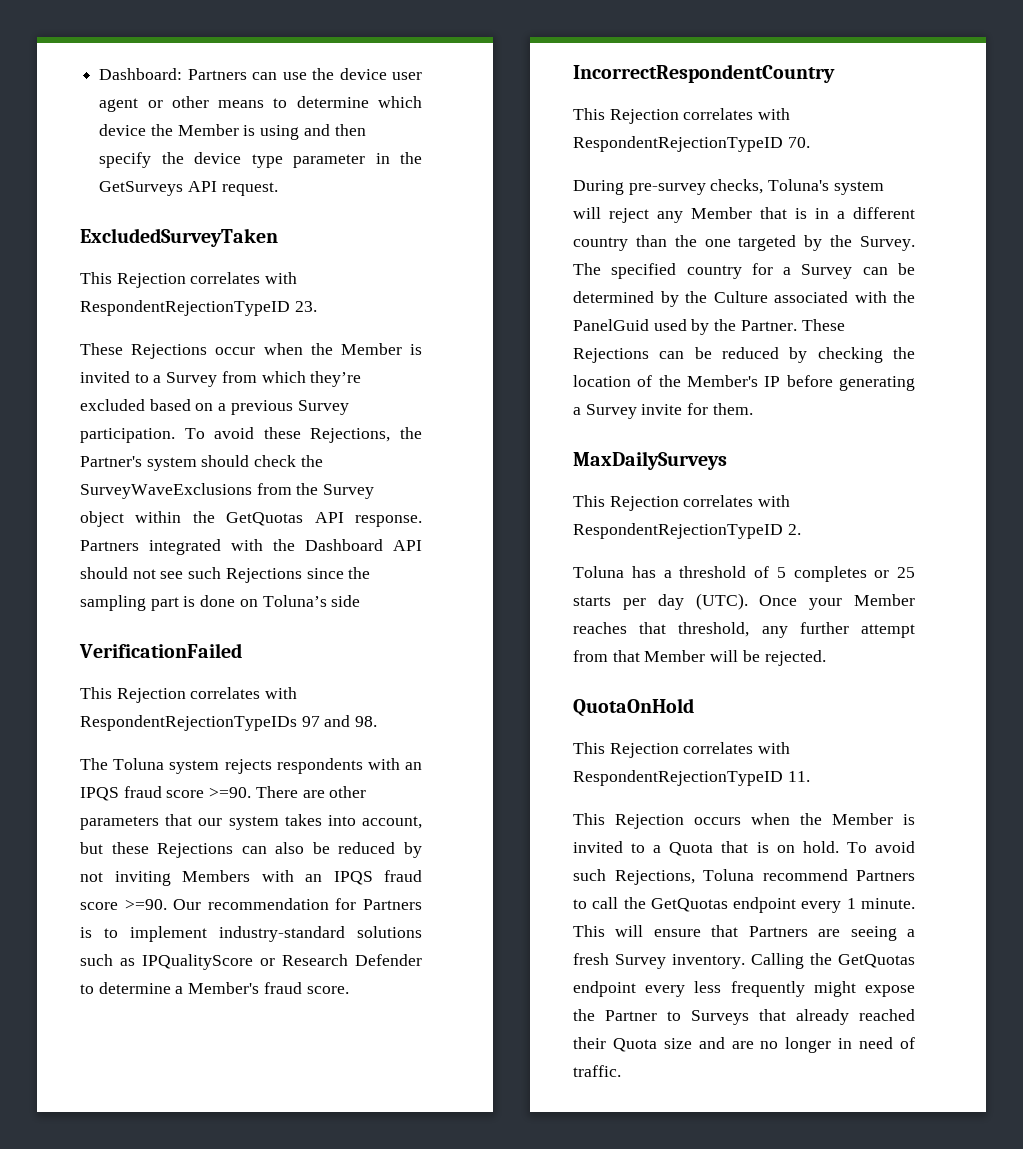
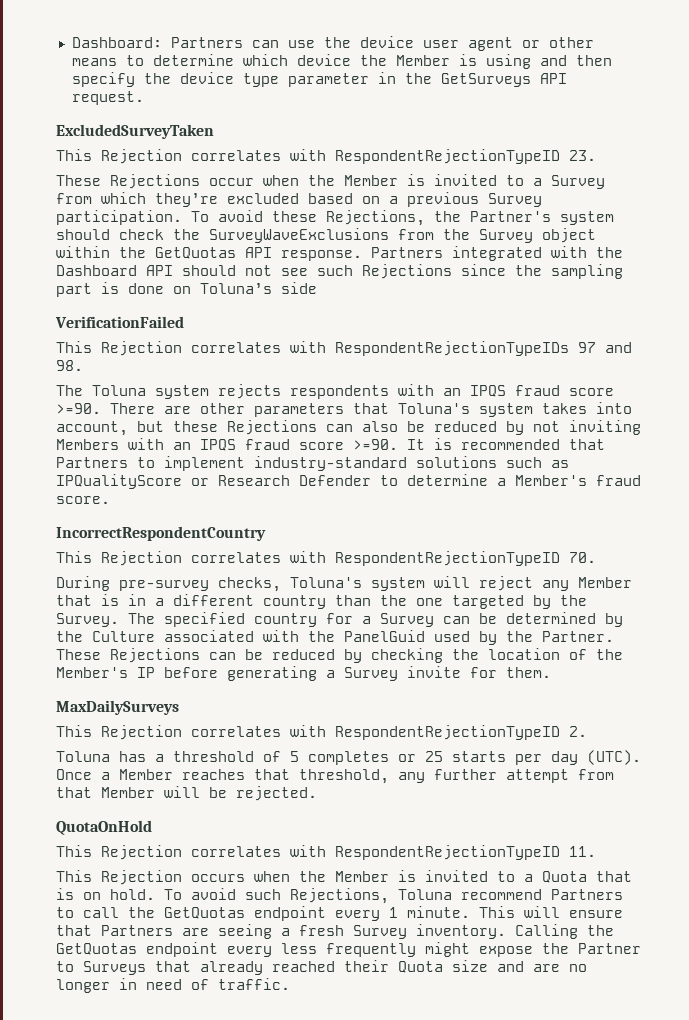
- There are other parameters that our system takes into account, but these Rejections can also be reduced by not inviting Members with an IPQS fraud score >=90.
+ There are other parameters that Toluna's system takes into account, but these Rejections can also be reduced by not inviting Members with an IPQS fraud score >=90.
- Our recommendation for Partners is to implement industry-standard solutions such as IPQualityScore or Research Defender to determine a Member's fraud score.
+ It is recommended that Partners to implement industry-standard solutions such as IPQualityScore or Research Defender to determine a Member's fraud score.
- Once your Member reaches that threshold, any further attempt from that Member will be rejected.
+ Once a Member reaches that threshold, any further attempt from that Member will be rejected.

